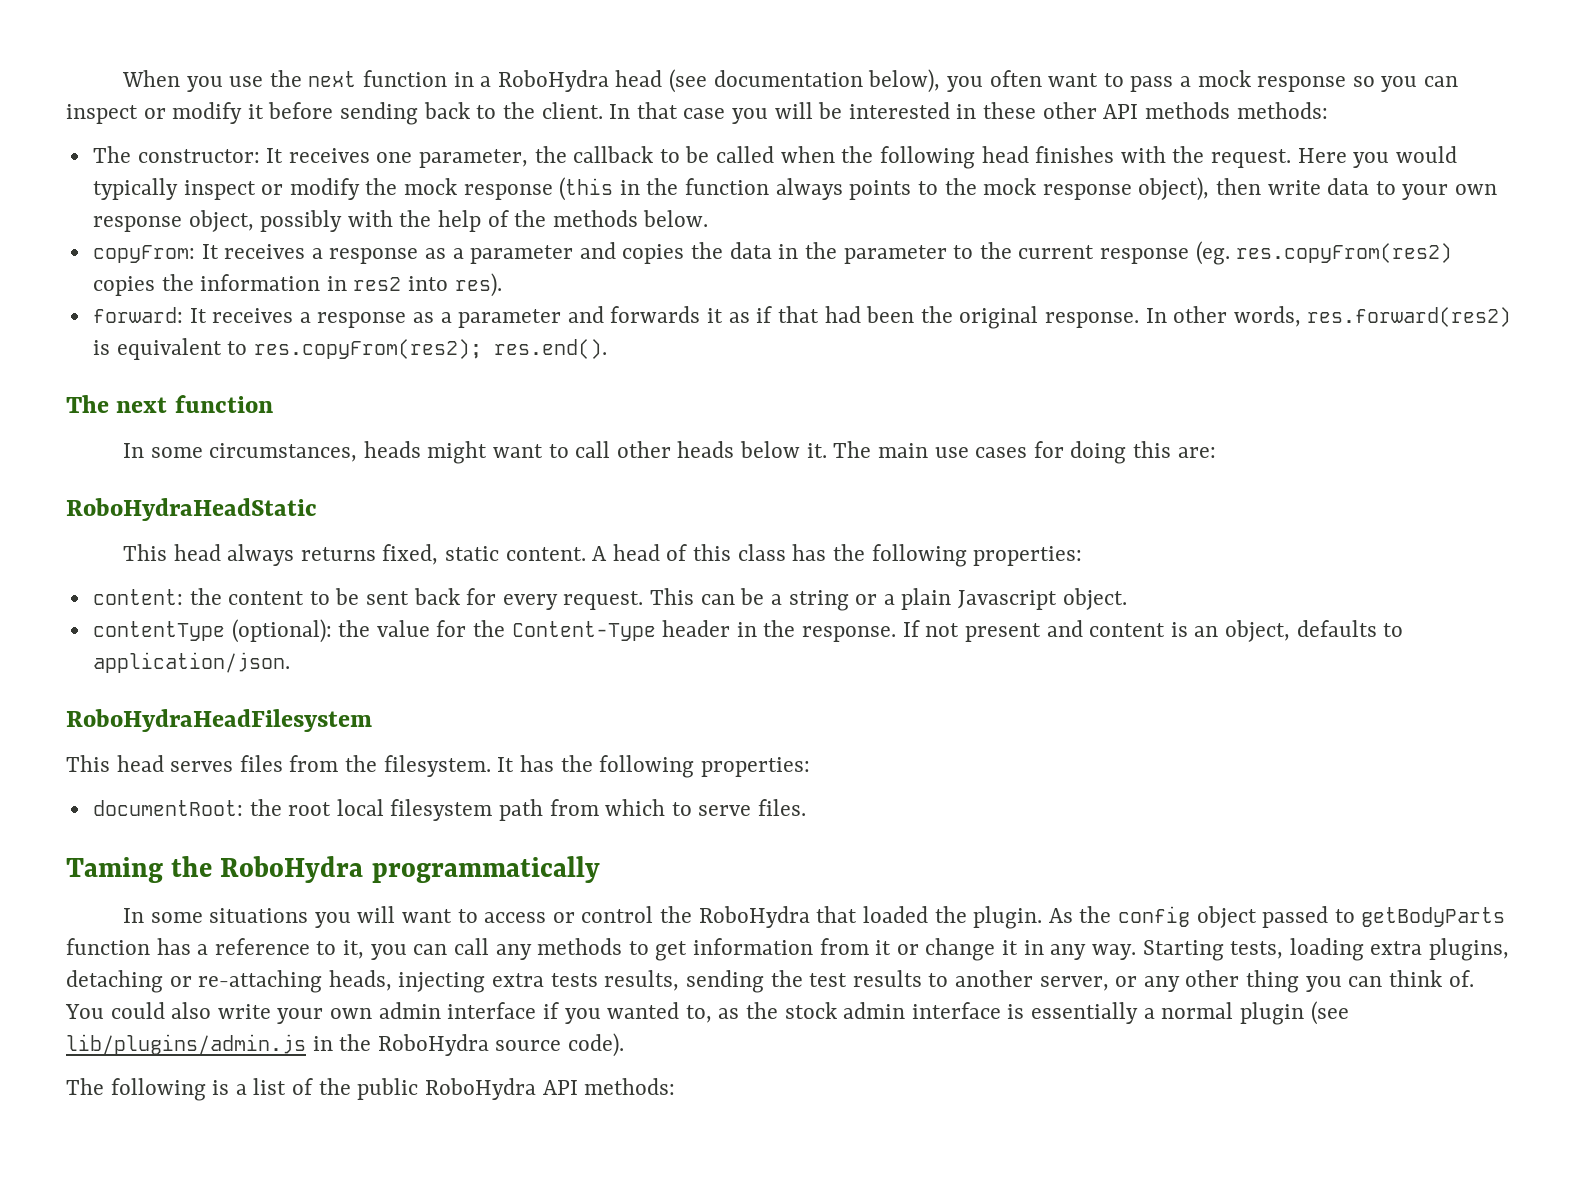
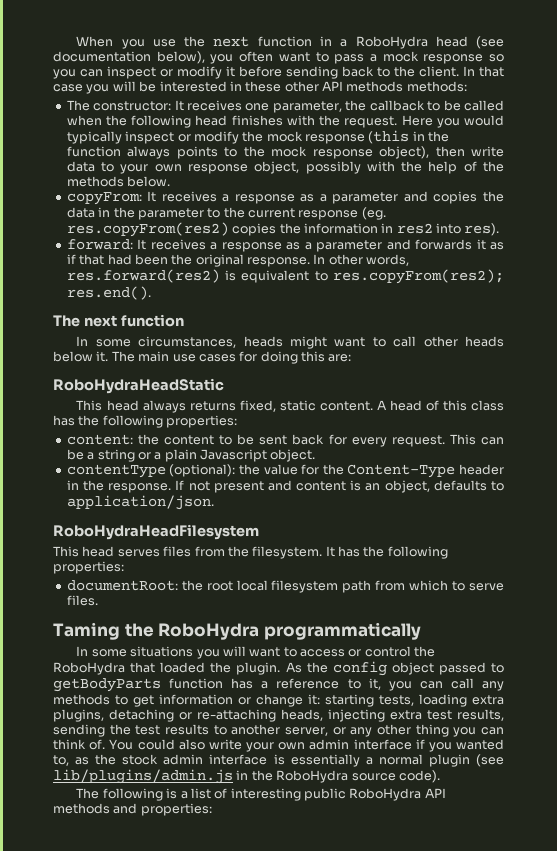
- As the config object passed to getBodyParts function has a reference to it, you can call any methods to get information from it or change it in any way. Starting tests, loading extra plugins, detaching or re-attaching heads, injecting extra tests results, sending the test results to another server, or any other thing you can think of.
+ As the config object passed to getBodyParts function has a reference to it, you can call any methods to get information or change it: starting tests, loading extra plugins, detaching or re-attaching heads, injecting extra test results, sending the test results to another server, or any other thing you can think of.
- The following is a list of the public RoboHydra API methods:
+ The following is a list of interesting public RoboHydra API methods and properties:

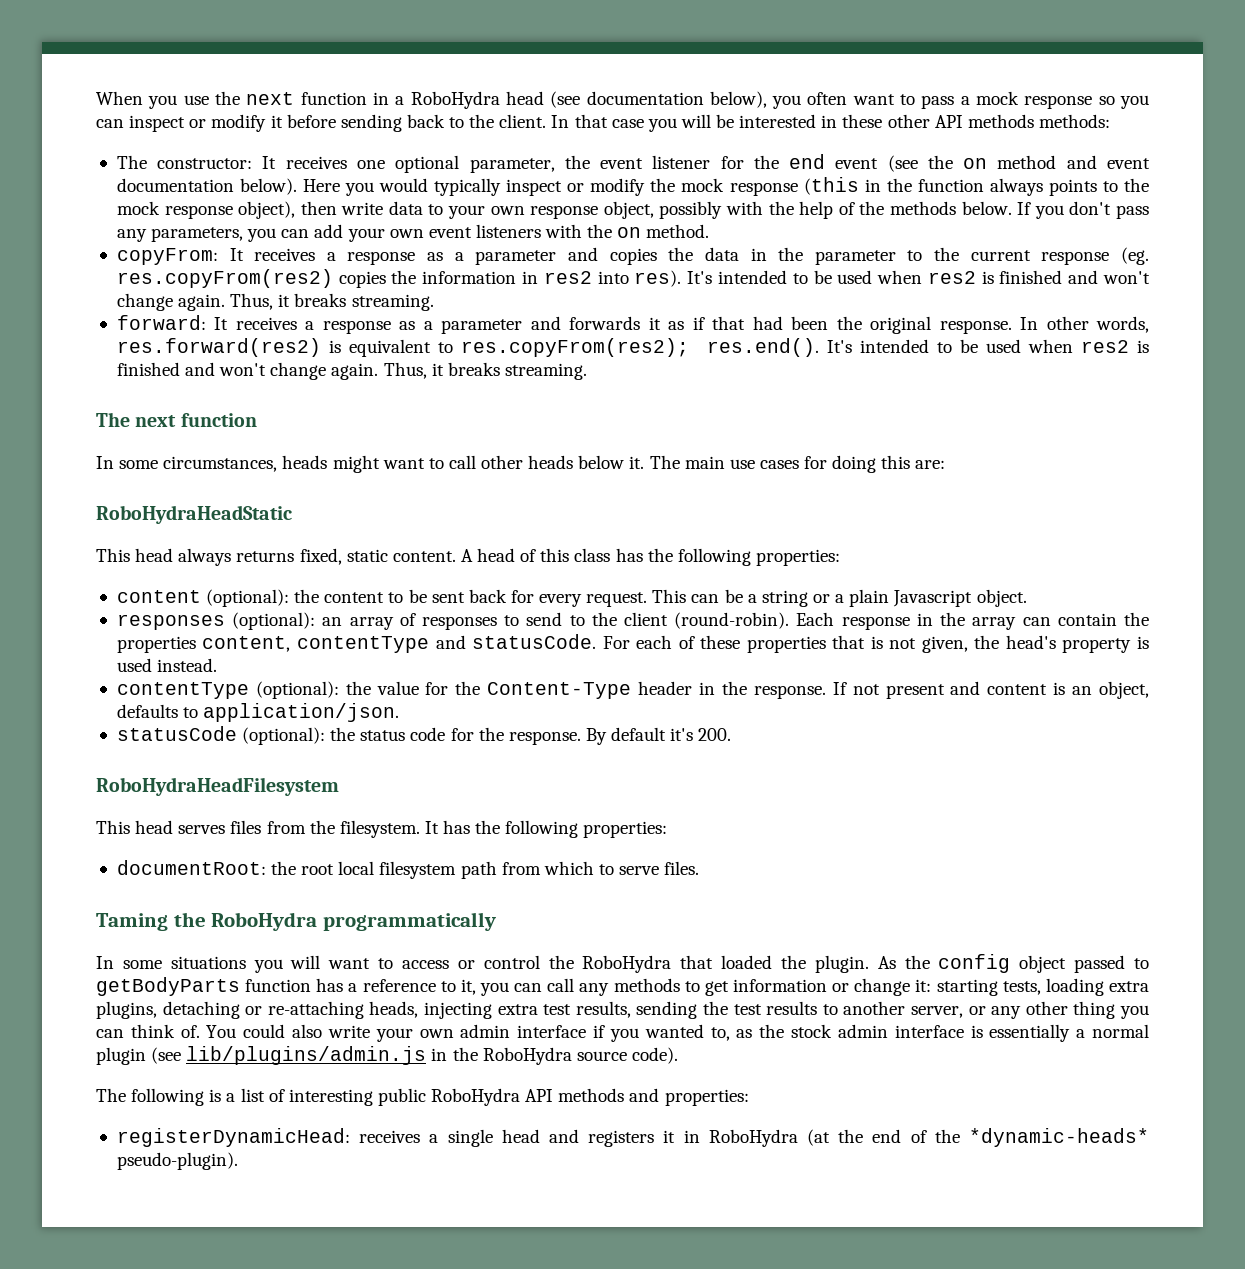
- The constructor: It receives one parameter, the callback to be called when the following head finishes with the request.
+ The constructor: It receives one optional parameter, the event listener for the end event (see the on method and event documentation below).
+ If you don't pass any parameters, you can add your own event listeners with the on method.
- copyFrom: It receives a response as a parameter and copies the data in the parameter to the current response (eg. res.copyFrom(res2) copies the information in res2 into res).
+ copyFrom: It receives a response as a parameter and copies the data in the parameter to the current response (eg. res.copyFrom(res2) copies the information in res2 into res). It's intended to be used when res2 is finished and won't change again. Thus, it breaks streaming.
- In other words, res.forward(res2) is equivalent to res.copyFrom(res2); res.end().
+ In other words, res.forward(res2) is equivalent to res.copyFrom(res2); res.end(). It's intended to be used when res2 is finished and won't change again. Thus, it breaks streaming.
- content: the content to be sent back for every request.
+ content (optional): the content to be sent back for every request.
+ responses (optional): an array of responses to send to the client (round-robin). Each response in the array can contain the properties content, contentType and statusCode. For each of these properties that is not given, the head's property is used instead.
+ statusCode (optional): the status code for the response. By default it's 200.
+ registerDynamicHead: receives a single head and registers it in RoboHydra (at the end of the *dynamic-heads* pseudo-plugin).

